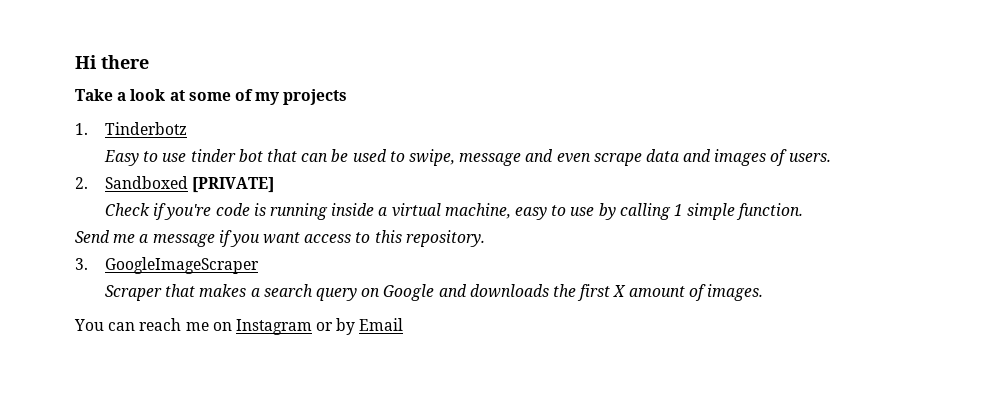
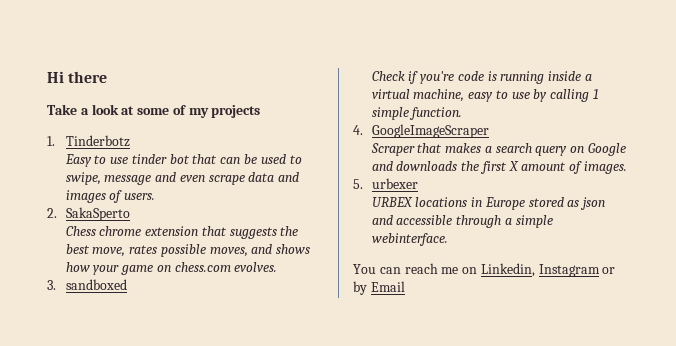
- 2. Sandboxed [PRIVATE]
+ 2. SakaSperto
+ Chess chrome extension that suggests the best move, rates possible moves, and shows how your game on chess.com evolves.
+ 3. sandboxed
- Send me a message if you want access to this repository.
- 3. GoogleImageScraper
+ 4. GoogleImageScraper
+ 5. urbexer
+ URBEX locations in Europe stored as json and accessible through a simple webinterface.
- You can reach me on Instagram or by Email
+ You can reach me on Linkedin, Instagram or by Email

